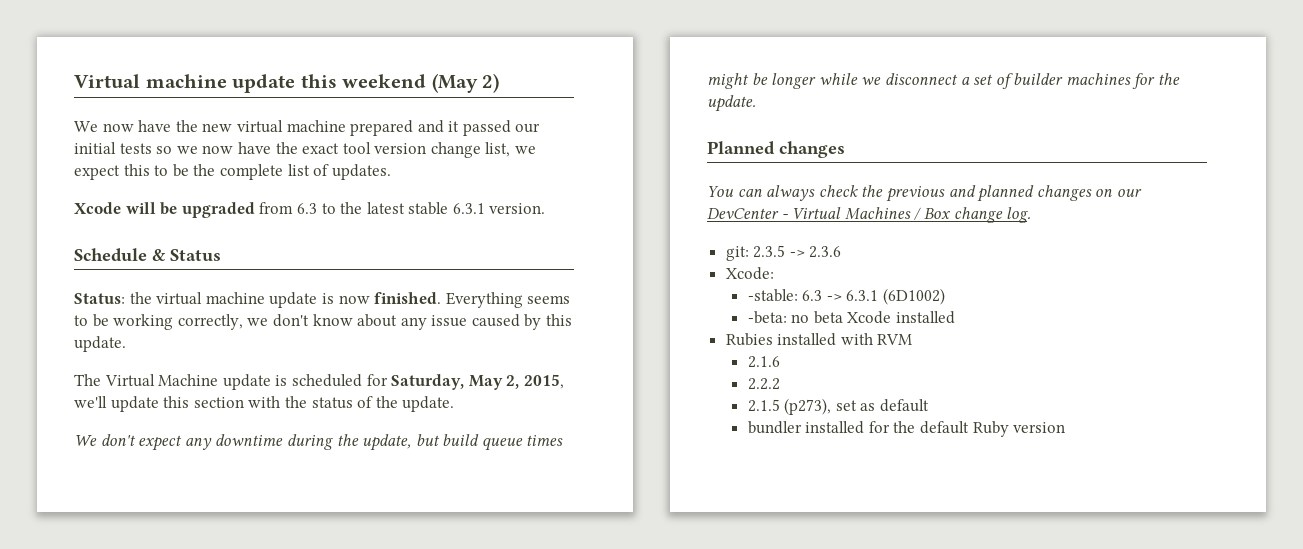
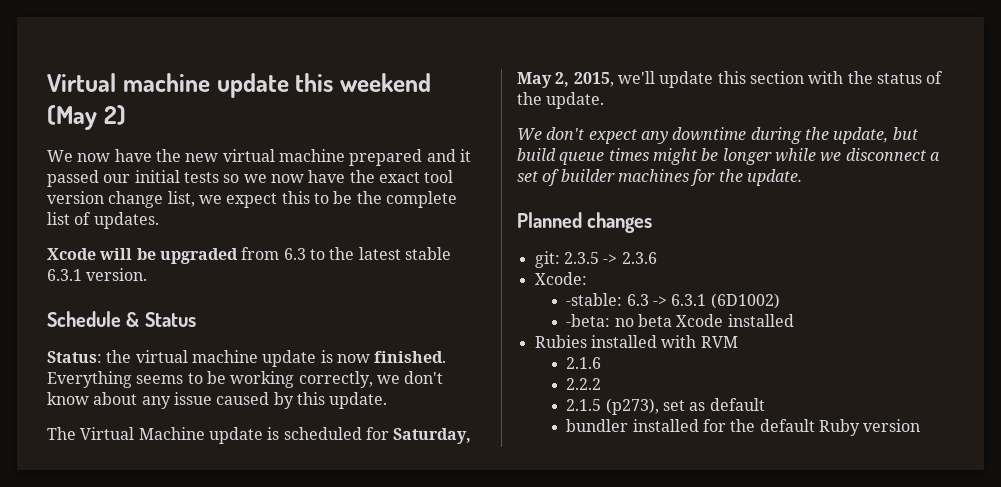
- You can always check the previous and planned changes on our DevCenter - Virtual Machines / Box change log.

